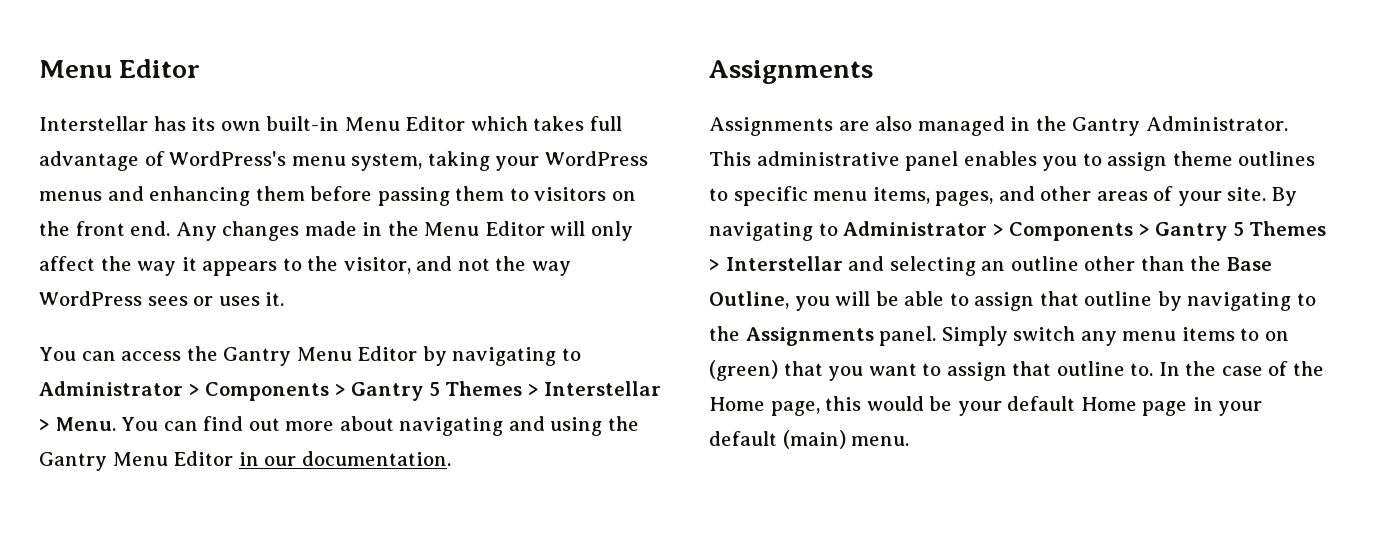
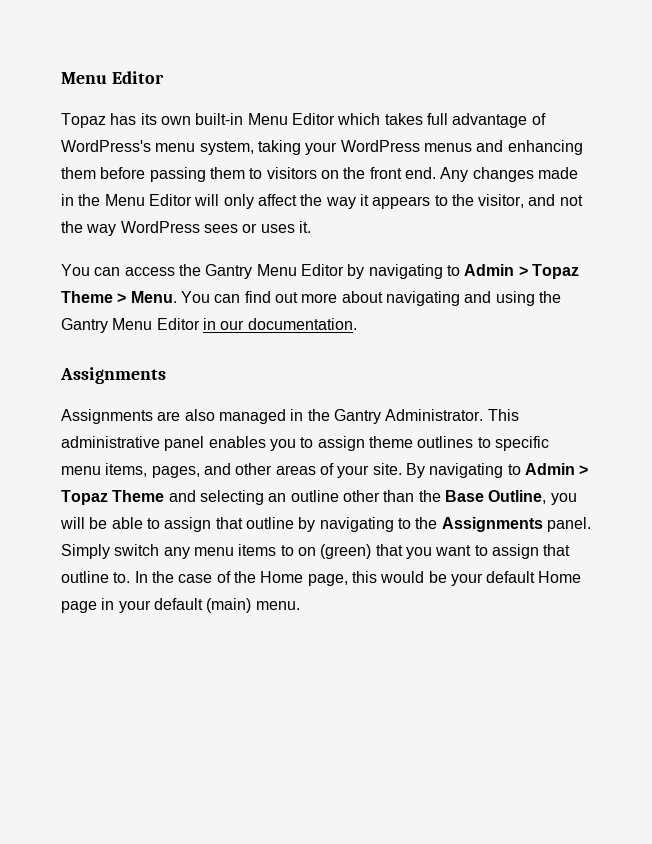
- Interstellar has its own built-in Menu Editor which takes full advantage of WordPress's menu system, taking your WordPress menus and enhancing them before passing them to visitors on the front end.
+ Topaz has its own built-in Menu Editor which takes full advantage of WordPress's menu system, taking your WordPress menus and enhancing them before passing them to visitors on the front end.
- You can access the Gantry Menu Editor by navigating to Administrator > Components > Gantry 5 Themes > Interstellar > Menu.
+ You can access the Gantry Menu Editor by navigating to Admin > Topaz Theme > Menu.
- By navigating to Administrator > Components > Gantry 5 Themes > Interstellar and selecting an outline other than the Base Outline, you will be able to assign that outline by navigating to the Assignments panel.
+ By navigating to Admin > Topaz Theme and selecting an outline other than the Base Outline, you will be able to assign that outline by navigating to the Assignments panel.

